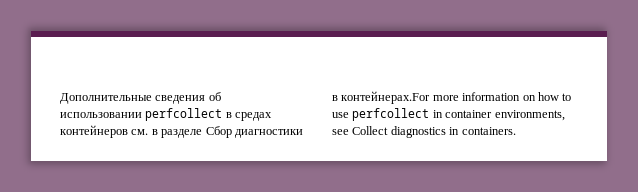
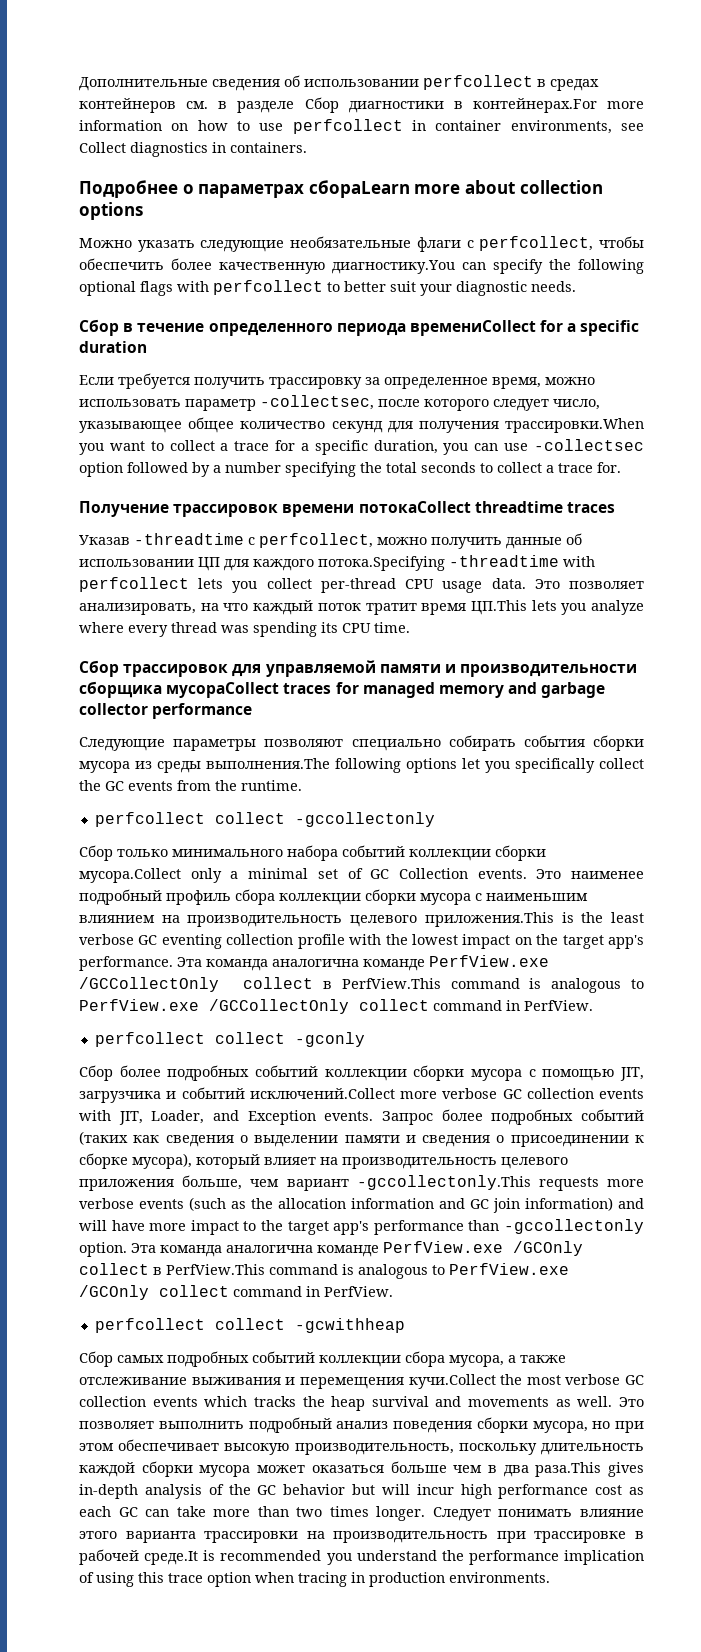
+ Подробнее о параметрах сбораLearn more about collection options
+ Можно указать следующие необязательные флаги с perfcollect, чтобы обеспечить более качественную диагностику.You can specify the following optional flags with perfcollect to better suit your diagnostic needs.
+ Сбор в течение определенного периода времениCollect for a specific duration
+ Если требуется получить трассировку за определенное время, можно использовать параметр -collectsec, после которого следует число, указывающее общее количество секунд для получения трассировки.When you want to collect a trace for a specific duration, you can use -collectsec option followed by a number specifying the total seconds to collect a trace for.
+ Получение трассировок времени потокаCollect threadtime traces
+ Указав -threadtime с perfcollect, можно получить данные об использовании ЦП для каждого потока.Specifying -threadtime with perfcollect lets you collect per-thread CPU usage data. Это позволяет анализировать, на что каждый поток тратит время ЦП.This lets you analyze where every thread was spending its CPU time.
+ Сбор трассировок для управляемой памяти и производительности сборщика мусораCollect traces for managed memory and garbage collector performance
+ Следующие параметры позволяют специально собирать события сборки мусора из среды выполнения.The following options let you specifically collect the GC events from the runtime.
+ perfcollect collect -gccollectonly
+ Сбор только минимального набора событий коллекции сборки мусора.Collect only a minimal set of GC Collection events. Это наименее подробный профиль сбора коллекции сборки мусора с наименьшим влиянием на производительность целевого приложения.This is the least verbose GC eventing collection profile with the lowest impact on the target app's performance. Эта команда аналогична команде PerfView.exe /GCCollectOnly collect в PerfView.This command is analogous to PerfView.exe /GCCollectOnly collect command in PerfView.
+ perfcollect collect -gconly
+ Сбор более подробных событий коллекции сборки мусора с помощью JIT, загрузчика и событий исключений.Collect more verbose GC collection events with JIT, Loader, and Exception events. Запрос более подробных событий (таких как сведения о выделении памяти и сведения о присоединении к сборке мусора), который влияет на производительность целевого приложения больше, чем вариант -gccollectonly.This requests more verbose events (such as the allocation information and GC join information) and will have more impact to the target app's performance than -gccollectonly option. Эта команда аналогична команде PerfView.exe /GCOnly collect в PerfView.This command is analogous to PerfView.exe /GCOnly collect command in PerfView.
+ perfcollect collect -gcwithheap
+ Сбор самых подробных событий коллекции сбора мусора, а также отслеживание выживания и перемещения кучи.Collect the most verbose GC collection events which tracks the heap survival and movements as well. Это позволяет выполнить подробный анализ поведения сборки мусора, но при этом обеспечивает высокую производительность, поскольку длительность каждой сборки мусора может оказаться больше чем в два раза.This gives in-depth analysis of the GC behavior but will incur high performance cost as each GC can take more than two times longer. Следует понимать влияние этого варианта трассировки на производительность при трассировке в рабочей среде.It is recommended you understand the performance implication of using this trace option when tracing in production environments.

